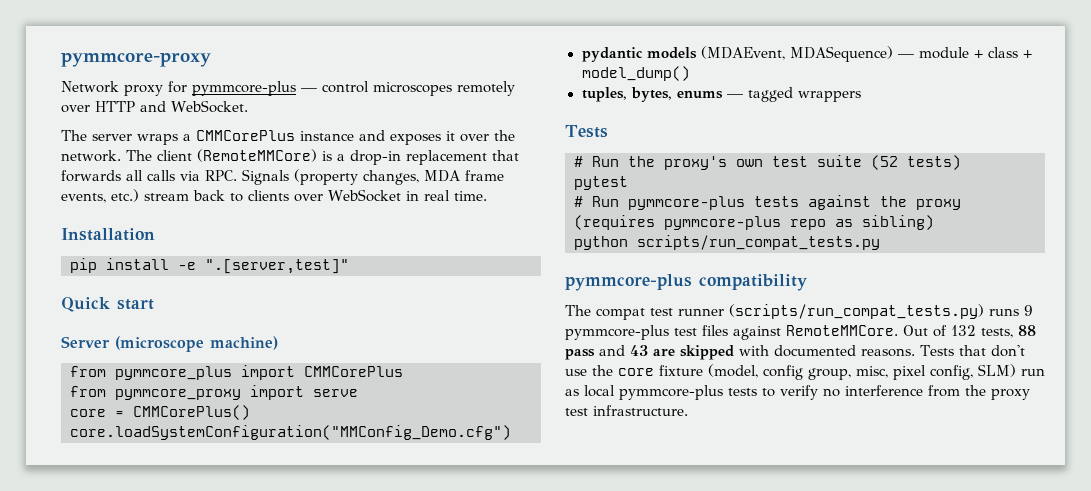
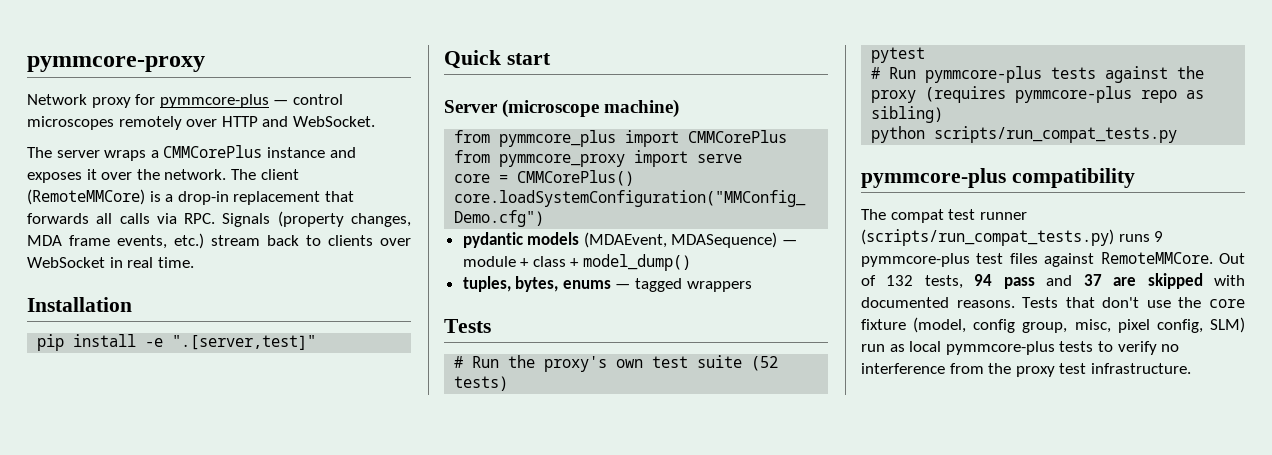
- Out of 132 tests, 88 pass and 43 are skipped with documented reasons.
+ Out of 132 tests, 94 pass and 37 are skipped with documented reasons.

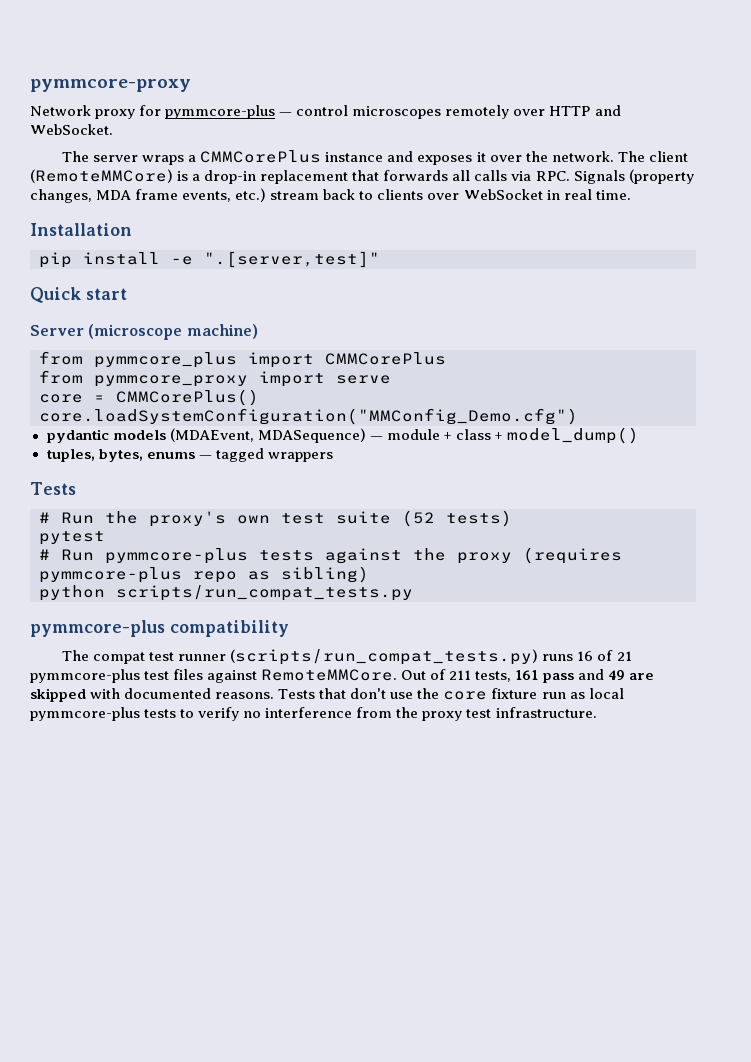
- The compat test runner (scripts/run_compat_tests.py) runs 9 pymmcore-plus test files against RemoteMMCore.
+ The compat test runner (scripts/run_compat_tests.py) runs 16 of 21 pymmcore-plus test files against RemoteMMCore.
- Out of 132 tests, 94 pass and 37 are skipped with documented reasons.
+ Out of 211 tests, 161 pass and 49 are skipped with documented reasons.
- Tests that don't use the core fixture (model, config group, misc, pixel config, SLM) run as local pymmcore-plus tests to verify no interference from the proxy test infrastructure.
+ Tests that don't use the core fixture run as local pymmcore-plus tests to verify no interference from the proxy test infrastructure.

